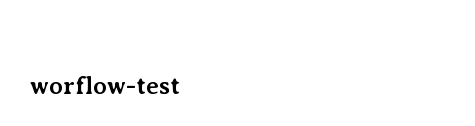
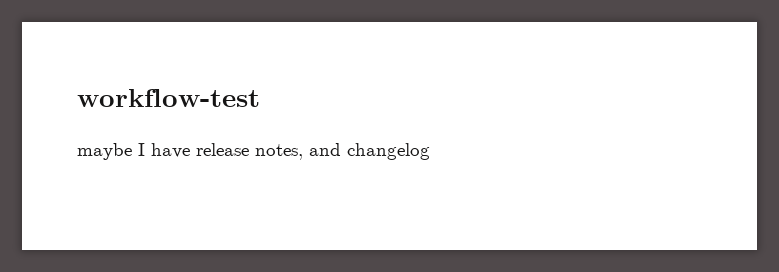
- worflow-test
+ workflow-test
+ maybe I have release notes, and changelog

